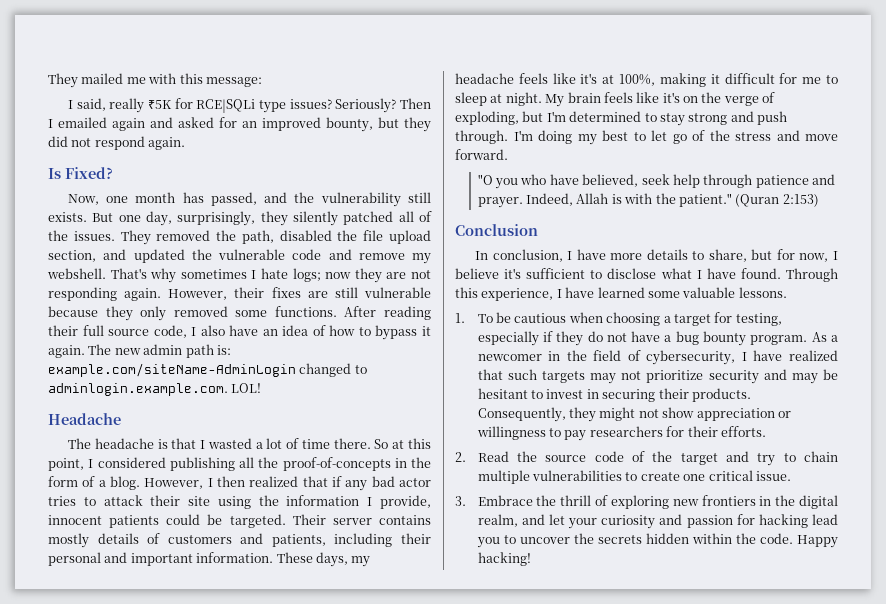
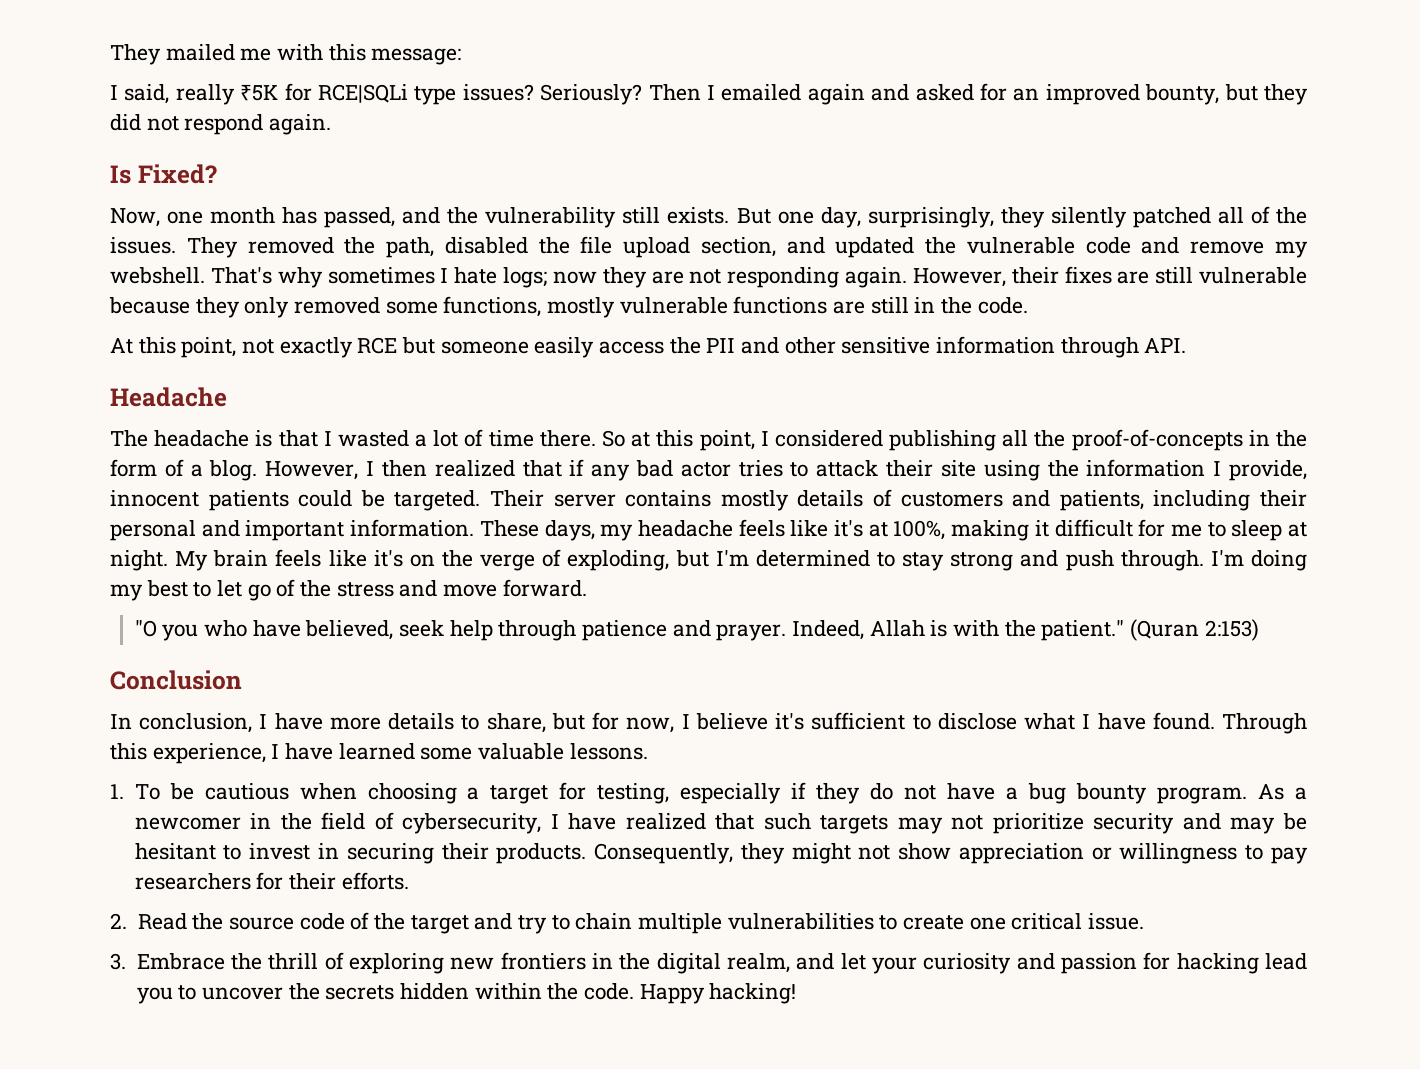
- However, their fixes are still vulnerable because they only removed some functions. After reading their full source code, I also have an idea of how to bypass it again. The new admin path is: example.com/siteName-AdminLogin changed to adminlogin.example.com. LOL!
+ However, their fixes are still vulnerable because they only removed some functions, mostly vulnerable functions are still in the code.
+ At this point, not exactly RCE but someone easily access the PII and other sensitive information through API.

